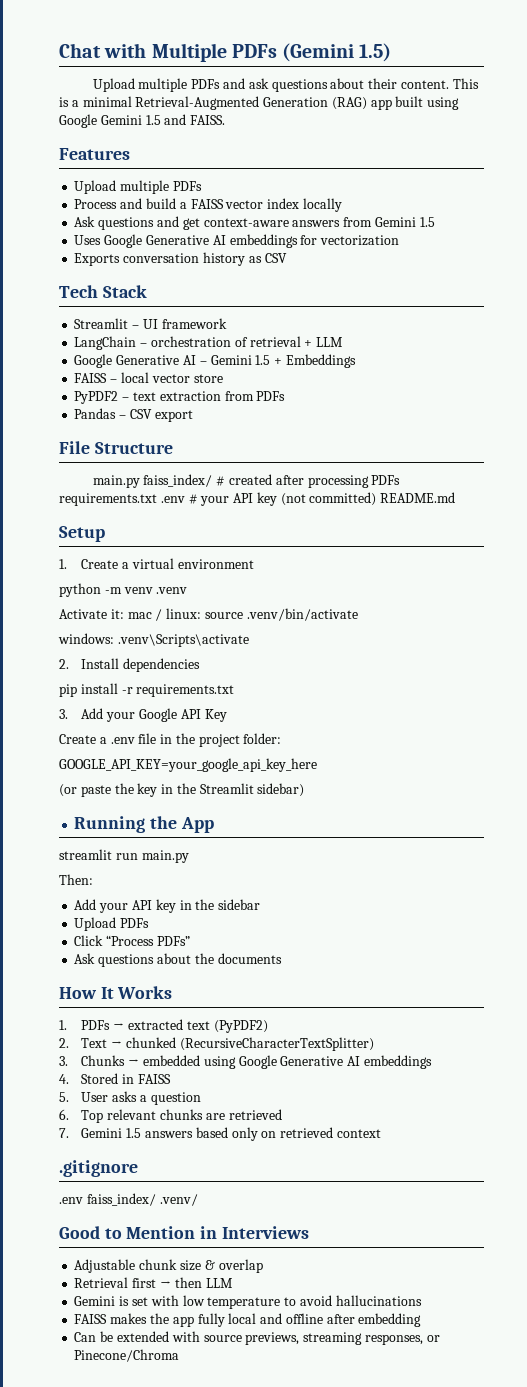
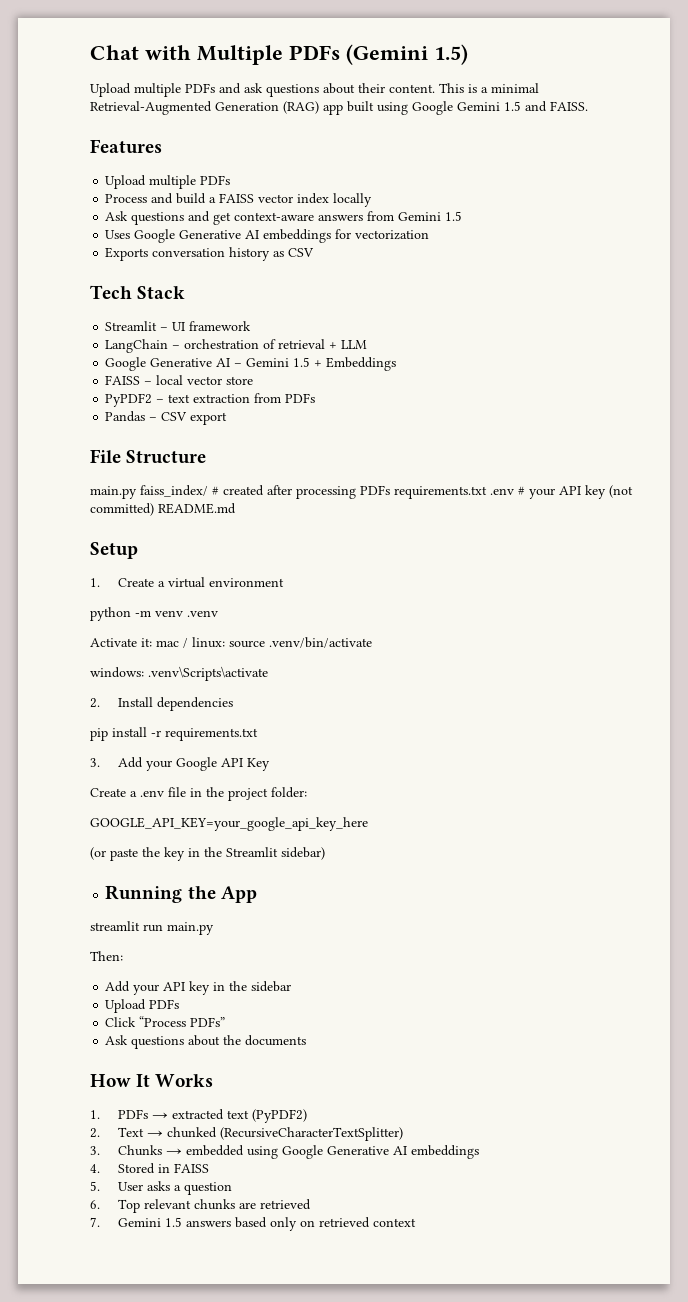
- .gitignore
- .env faiss_index/ .venv/
- Good to Mention in Interviews
- Adjustable chunk size & overlap
- Retrieval first → then LLM
- Gemini is set with low temperature to avoid hallucinations
- FAISS makes the app fully local and offline after embedding
- Can be extended with source previews, streaming responses, or Pinecone/Chroma

